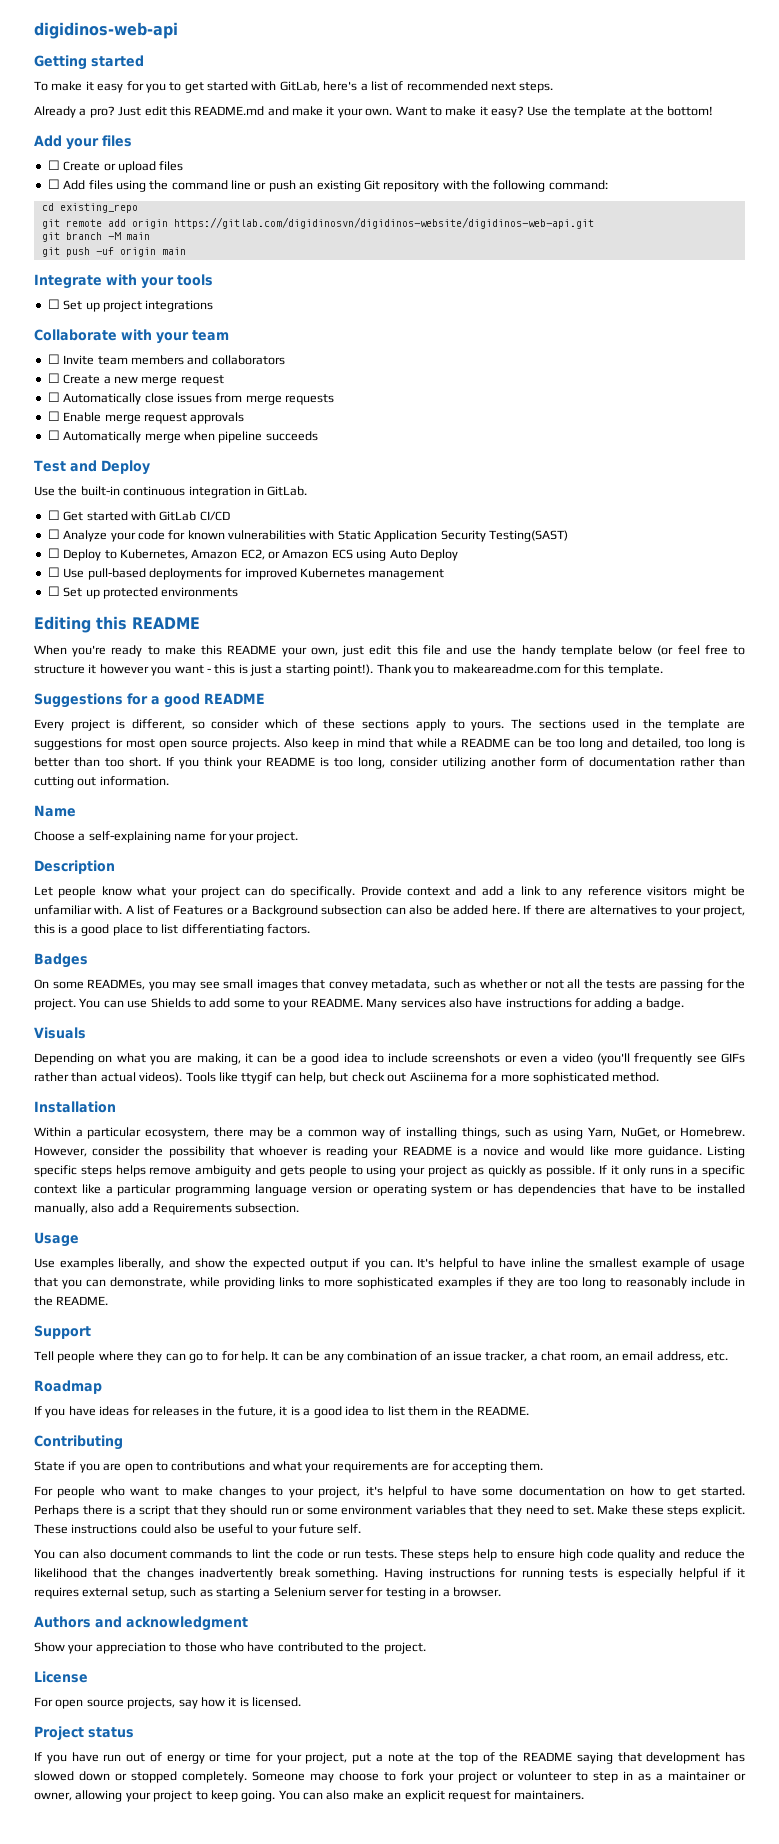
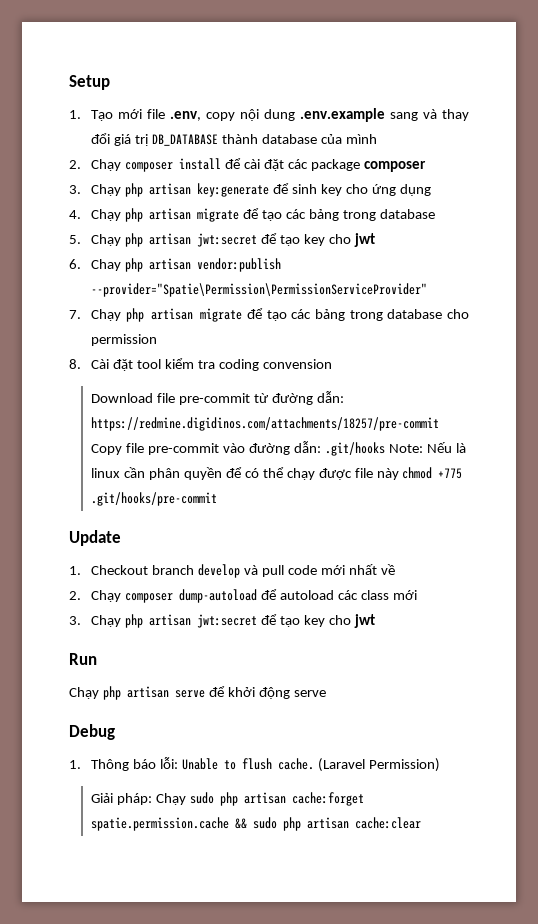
- digidinos-web-api
- Getting started
- To make it easy for you to get started with GitLab, here's a list of recommended next steps.
- Already a pro? Just edit this README.md and make it your own. Want to make it easy? Use the template at the bottom!
- Add your files
- ☐ Create or upload files
- ☐ Add files using the command line or push an existing Git repository with the following command:
- cd existing_repo
- git remote add origin https://gitlab.com/digidinosvn/digidinos-website/digidinos-web-api.git
- git branch -M main
- git push -uf origin main
- Integrate with your tools
- ☐ Set up project integrations
- Collaborate with your team
- ☐ Invite team members and collaborators
- ☐ Create a new merge request
- ☐ Automatically close issues from merge requests
- ☐ Enable merge request approvals
- ☐ Automatically merge when pipeline succeeds
- Test and Deploy
- Use the built-in continuous integration in GitLab.
- ☐ Get started with GitLab CI/CD
- ☐ Analyze your code for known vulnerabilities with Static Application Security Testing(SAST)
- ☐ Deploy to Kubernetes, Amazon EC2, or Amazon ECS using Auto Deploy
- ☐ Use pull-based deployments for improved Kubernetes management
- ☐ Set up protected environments
- Editing this README
- When you're ready to make this README your own, just edit this file and use the handy template below (or feel free to structure it however you want - this is just a starting point!). Thank you to makeareadme.com for this template.
- Suggestions for a good README
- Every project is different, so consider which of these sections apply to yours. The sections used in the template are suggestions for most open source projects. Also keep in mind that while a README can be too long and detailed, too long is better than too short. If you think your README is too long, consider utilizing another form of documentation rather than cutting out information.
- Name
- Choose a self-explaining name for your project.
- Description
- Let people know what your project can do specifically. Provide context and add a link to any reference visitors might be unfamiliar with. A list of Features or a Background subsection can also be added here. If there are alternatives to your project, this is a good place to list differentiating factors.
- Badges
- On some READMEs, you may see small images that convey metadata, such as whether or not all the tests are passing for the project. You can use Shields to add some to your README. Many services also have instructions for adding a badge.
- Visuals
- Depending on what you are making, it can be a good idea to include screenshots or even a video (you'll frequently see GIFs rather than actual videos). Tools like ttygif can help, but check out Asciinema for a more sophisticated method.
- Installation
- Within a particular ecosystem, there may be a common way of installing things, such as using Yarn, NuGet, or Homebrew. However, consider the possibility that whoever is reading your README is a novice and would like more guidance. Listing specific steps helps remove ambiguity and gets people to using your project as quickly as possible. If it only runs in a specific context like a particular programming language version or operating system or has dependencies that have to be installed manually, also add a Requirements subsection.
- Usage
- Use examples liberally, and show the expected output if you can. It's helpful to have inline the smallest example of usage that you can demonstrate, while providing links to more sophisticated examples if they are too long to reasonably include in the README.
- Support
- Tell people where they can go to for help. It can be any combination of an issue tracker, a chat room, an email address, etc.
- Roadmap
- If you have ideas for releases in the future, it is a good idea to list them in the README.
- Contributing
- State if you are open to contributions and what your requirements are for accepting them.
- For people who want to make changes to your project, it's helpful to have some documentation on how to get started. Perhaps there is a script that they should run or some environment variables that they need to set. Make these steps explicit. These instructions could also be useful to your future self.
- You can also document commands to lint the code or run tests. These steps help to ensure high code quality and reduce the likelihood that the changes inadvertently break something. Having instructions for running tests is especially helpful if it requires external setup, such as starting a Selenium server for testing in a browser.
- Authors and acknowledgment
- Show your appreciation to those who have contributed to the project.
- License
- For open source projects, say how it is licensed.
- Project status
- If you have run out of energy or time for your project, put a note at the top of the README saying that development has slowed down or stopped completely. Someone may choose to fork your project or volunteer to step in as a maintainer or owner, allowing your project to keep going. You can also make an explicit request for maintainers.
+ Setup
+ 1. Tạo mới file .env, copy nội dung .env.example sang và thay đổi giá trị DB_DATABASE thành database của mình
+ 2. Chạy composer install để cài đặt các package composer
+ 3. Chạy php artisan key:generate để sinh key cho ứng dụng
+ 4. Chạy php artisan migrate để tạo các bảng trong database
+ 5. Chạy php artisan jwt:secret để tạo key cho jwt
+ 6. Chay php artisan vendor:publish --provider="Spatie\Permission\PermissionServiceProvider"
+ 7. Chạy php artisan migrate để tạo các bảng trong database cho permission
+ 8. Cài đặt tool kiểm tra coding convension
+ Download file pre-commit từ đường dẫn: https://redmine.digidinos.com/attachments/18257/pre-commit Copy file pre-commit vào đường dẫn: .git/hooks Note: Nếu là linux cần phân quyền để có thể chạy được file này chmod +775 .git/hooks/pre-commit
+ Update
+ 1. Checkout branch develop và pull code mới nhất về
+ 2. Chạy composer dump-autoload để autoload các class mới
+ 3. Chạy php artisan jwt:secret để tạo key cho jwt
+ Run
+ Chạy php artisan serve để khởi động serve
+ Debug
+ 1. Thông báo lỗi: Unable to flush cache. (Laravel Permission)
+ Giải pháp: Chạy sudo php artisan cache:forget spatie.permission.cache && sudo php artisan cache:clear

